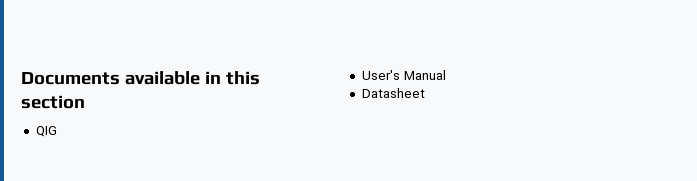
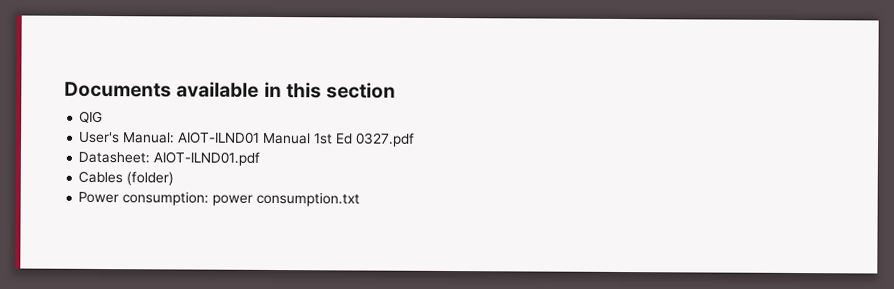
- User's Manual
- Datasheet
+ User's Manual: AIOT-ILND01 Manual 1st Ed 0327.pdf
+ Datasheet: AIOT-ILND01.pdf
+ Cables (folder)
+ Power consumption: power consumption.txt

